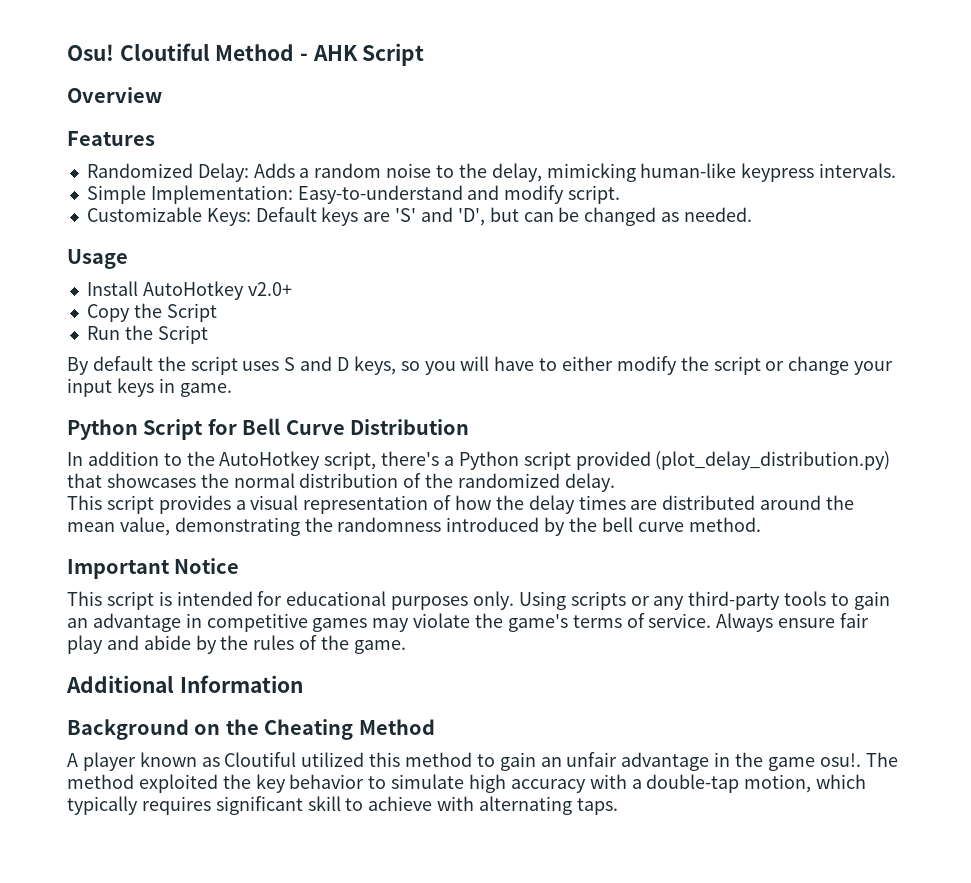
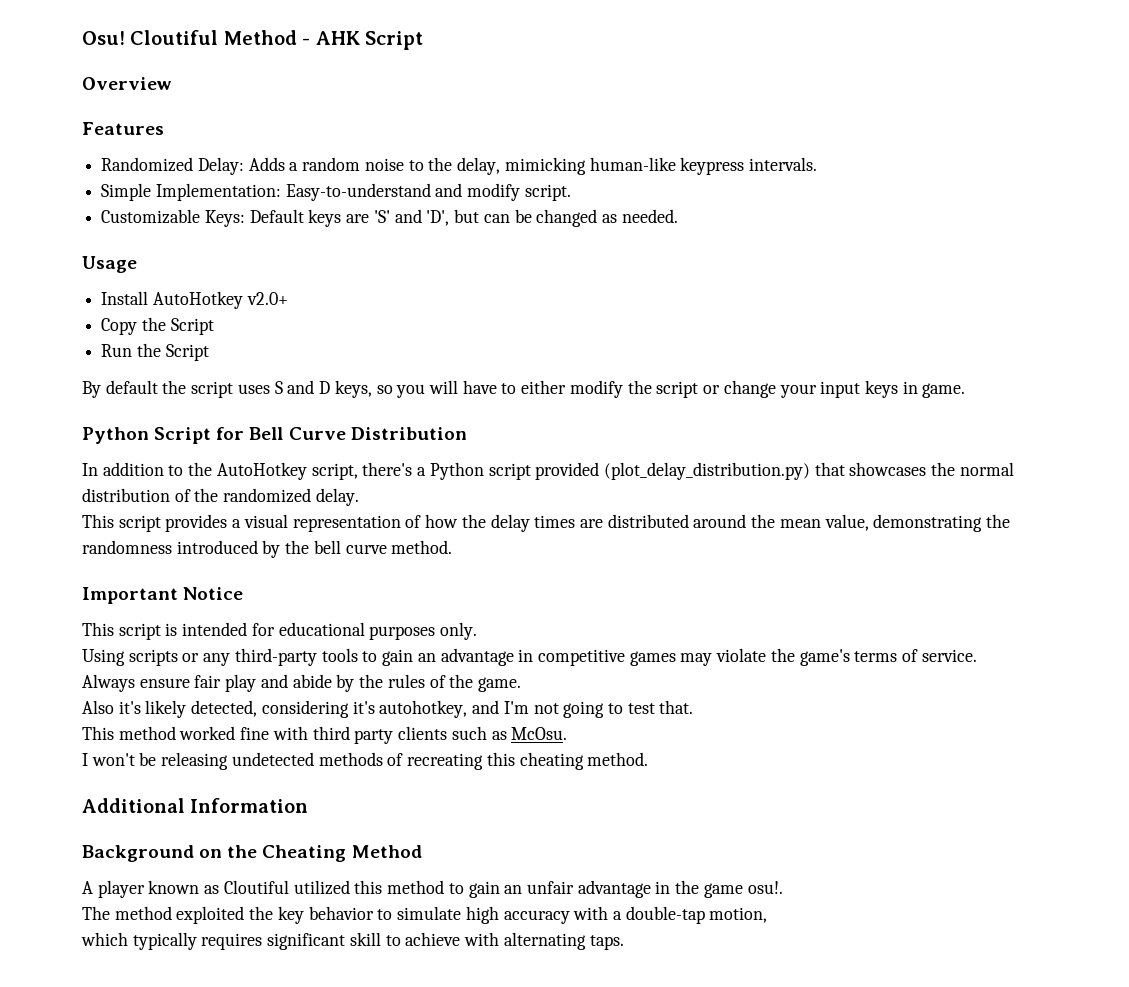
- This script is intended for educational purposes only. Using scripts or any third-party tools to gain an advantage in competitive games may violate the game's terms of service. Always ensure fair play and abide by the rules of the game.
+ This script is intended for educational purposes only.
+ Using scripts or any third-party tools to gain an advantage in competitive games may violate the game's terms of service.
+ Always ensure fair play and abide by the rules of the game.
+ Also it's likely detected, considering it's autohotkey, and I'm not going to test that.
+ This method worked fine with third party clients such as McOsu.
+ I won't be releasing undetected methods of recreating this cheating method.
- A player known as Cloutiful utilized this method to gain an unfair advantage in the game osu!. The method exploited the key behavior to simulate high accuracy with a double-tap motion, which typically requires significant skill to achieve with alternating taps.
+ A player known as Cloutiful utilized this method to gain an unfair advantage in the game osu!.
+ The method exploited the key behavior to simulate high accuracy with a double-tap motion,
+ which typically requires significant skill to achieve with alternating taps.

